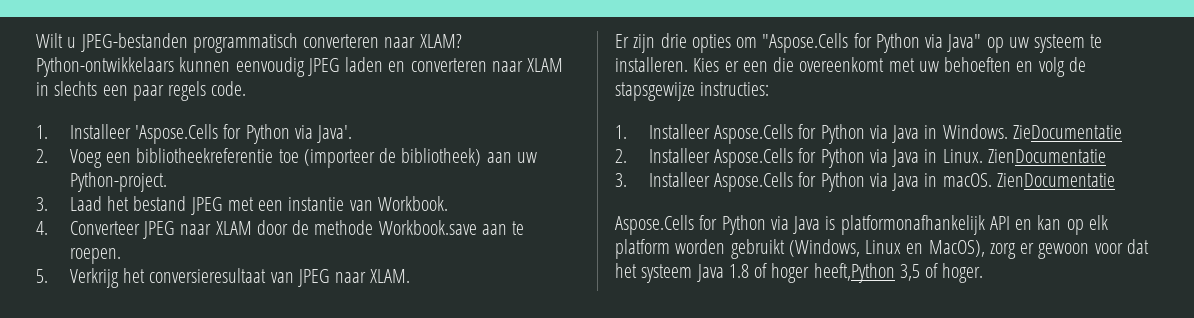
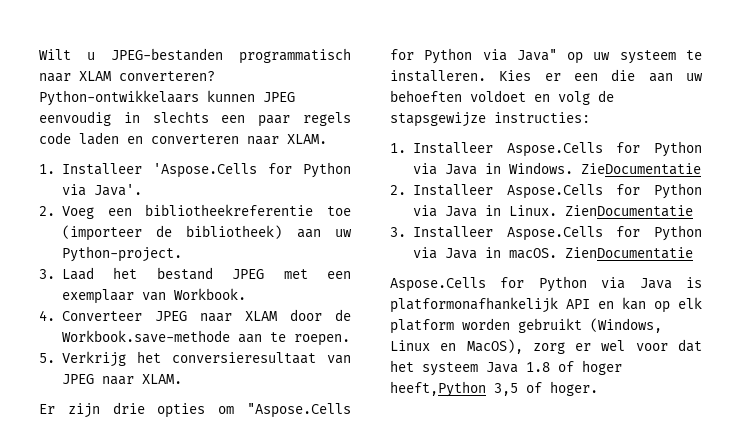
- Wilt u JPEG-bestanden programmatisch converteren naar XLAM? Python-ontwikkelaars kunnen eenvoudig JPEG laden en converteren naar XLAM in slechts een paar regels code.
+ Wilt u JPEG-bestanden programmatisch naar XLAM converteren? Python-ontwikkelaars kunnen JPEG eenvoudig in slechts een paar regels code laden en converteren naar XLAM.
- 3. Laad het bestand JPEG met een instantie van Workbook.
+ 3. Laad het bestand JPEG met een exemplaar van Workbook.
- 4. Converteer JPEG naar XLAM door de methode Workbook.save aan te roepen.
+ 4. Converteer JPEG naar XLAM door de Workbook.save-methode aan te roepen.
- Kies er een die overeenkomt met uw behoeften en volg de stapsgewijze instructies:
+ Kies er een die aan uw behoeften voldoet en volg de stapsgewijze instructies:
- Aspose.Cells for Python via Java is platformonafhankelijk API en kan op elk platform worden gebruikt (Windows, Linux en MacOS), zorg er gewoon voor dat het systeem Java 1.8 of hoger heeft,Python 3,5 of hoger.
+ Aspose.Cells for Python via Java is platformonafhankelijk API en kan op elk platform worden gebruikt (Windows, Linux en MacOS), zorg er wel voor dat het systeem Java 1.8 of hoger heeft,Python 3,5 of hoger.

